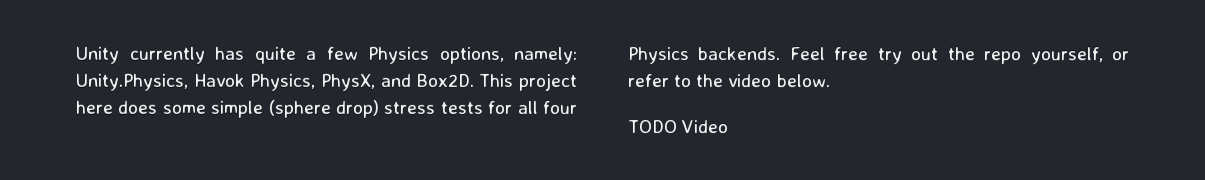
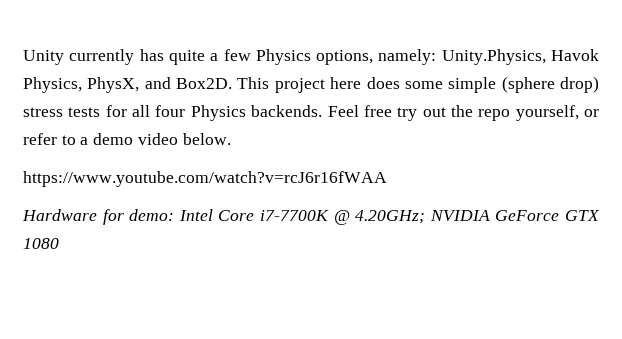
- Feel free try out the repo yourself, or refer to the video below.
+ Feel free try out the repo yourself, or refer to a demo video below.
- TODO Video
+ https://www.youtube.com/watch?v=rcJ6r16fWAA
+ Hardware for demo: Intel Core i7-7700K @ 4.20GHz; NVIDIA GeForce GTX 1080

